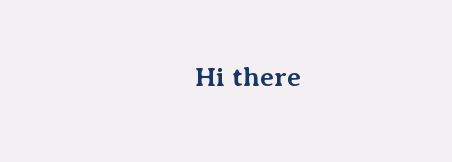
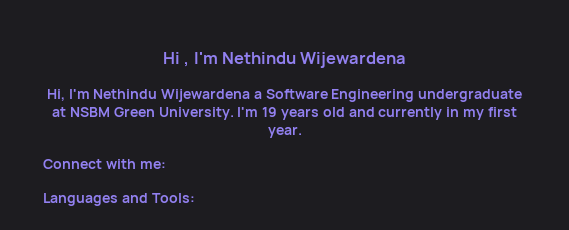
- Hi there
+ Hi , I'm Nethindu Wijewardena
+ Hi, I'm Nethindu Wijewardena a Software Engineering undergraduate at NSBM Green University. I'm 19 years old and currently in my first year.
+ Connect with me:
+ Languages and Tools:

